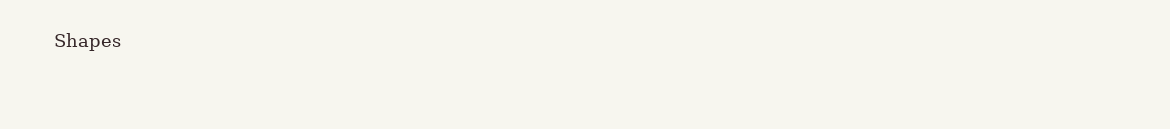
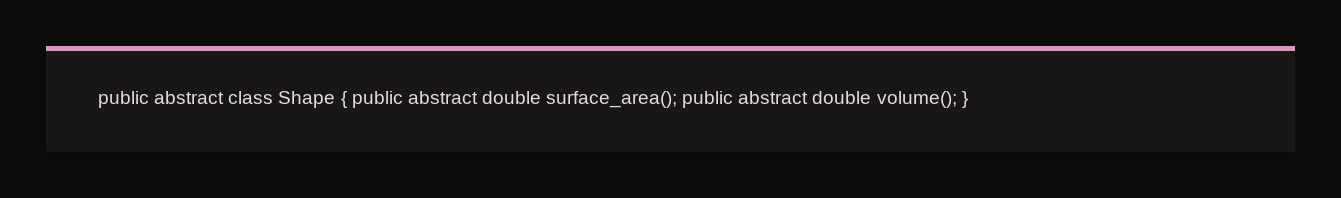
- Shapes
+ public abstract class Shape { public abstract double surface_area(); public abstract double volume(); }

